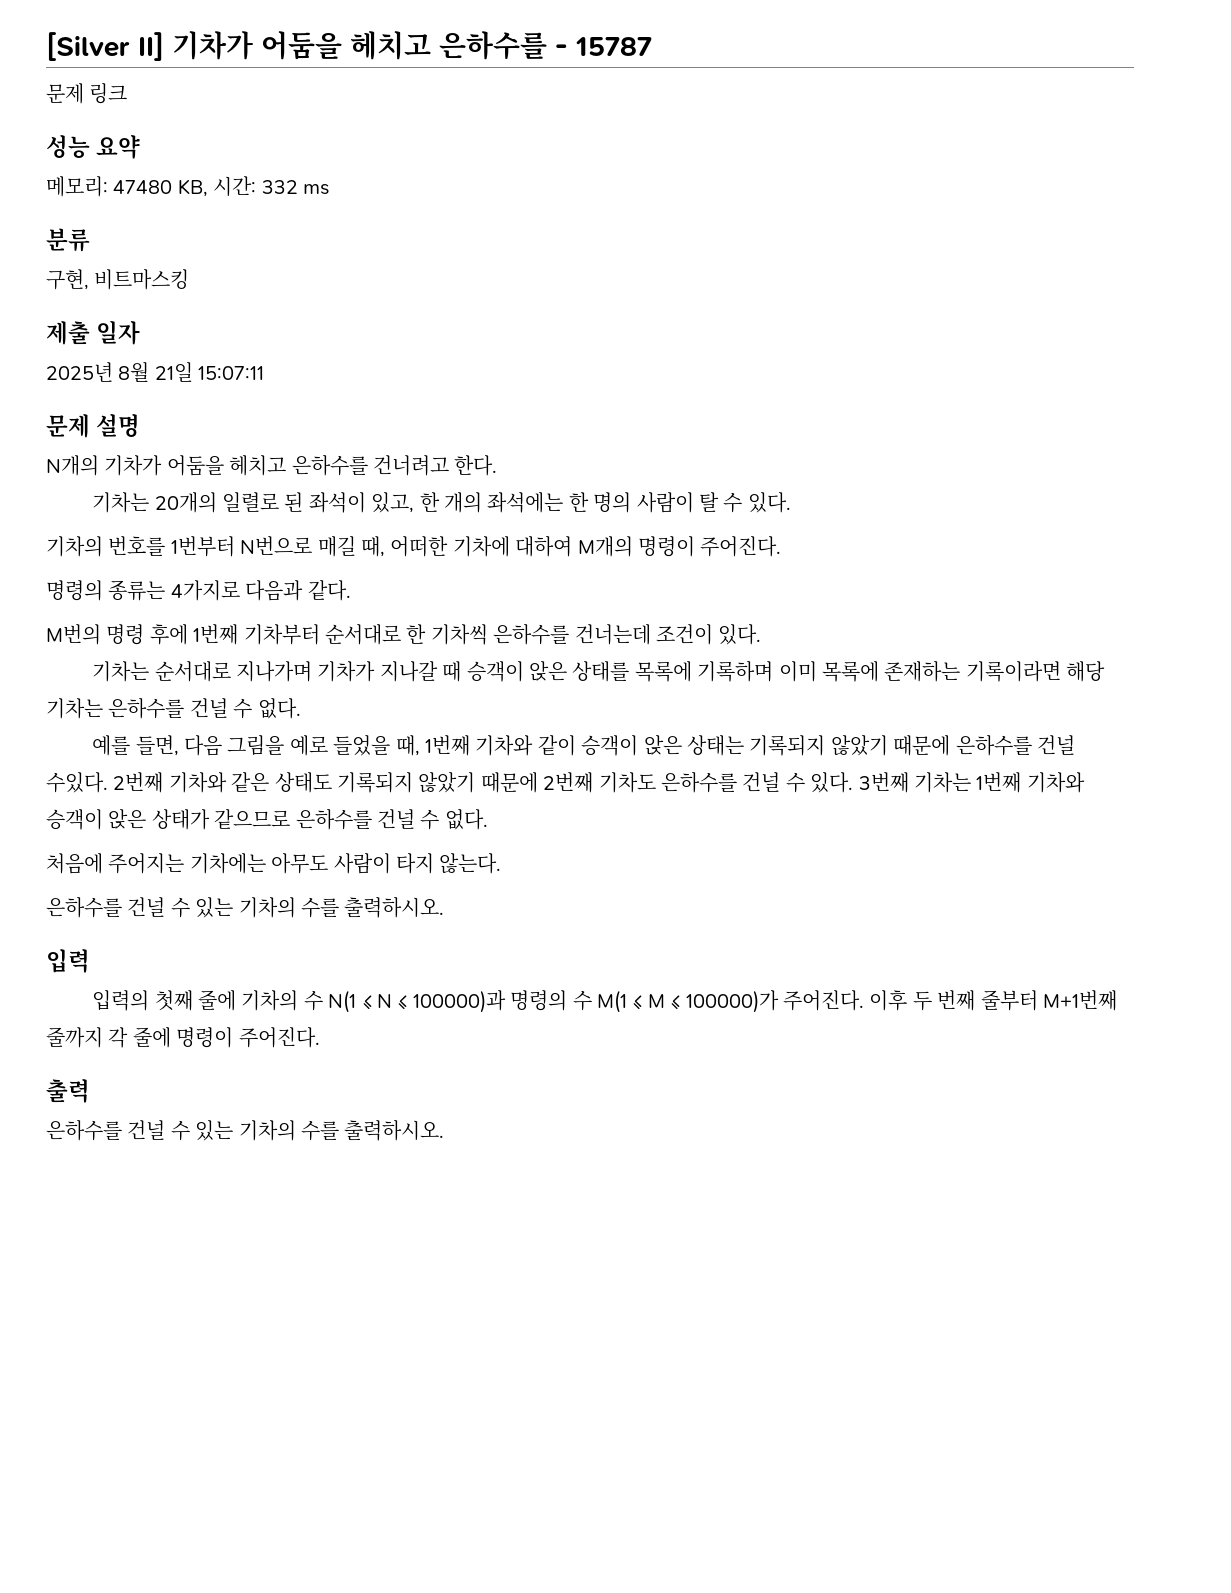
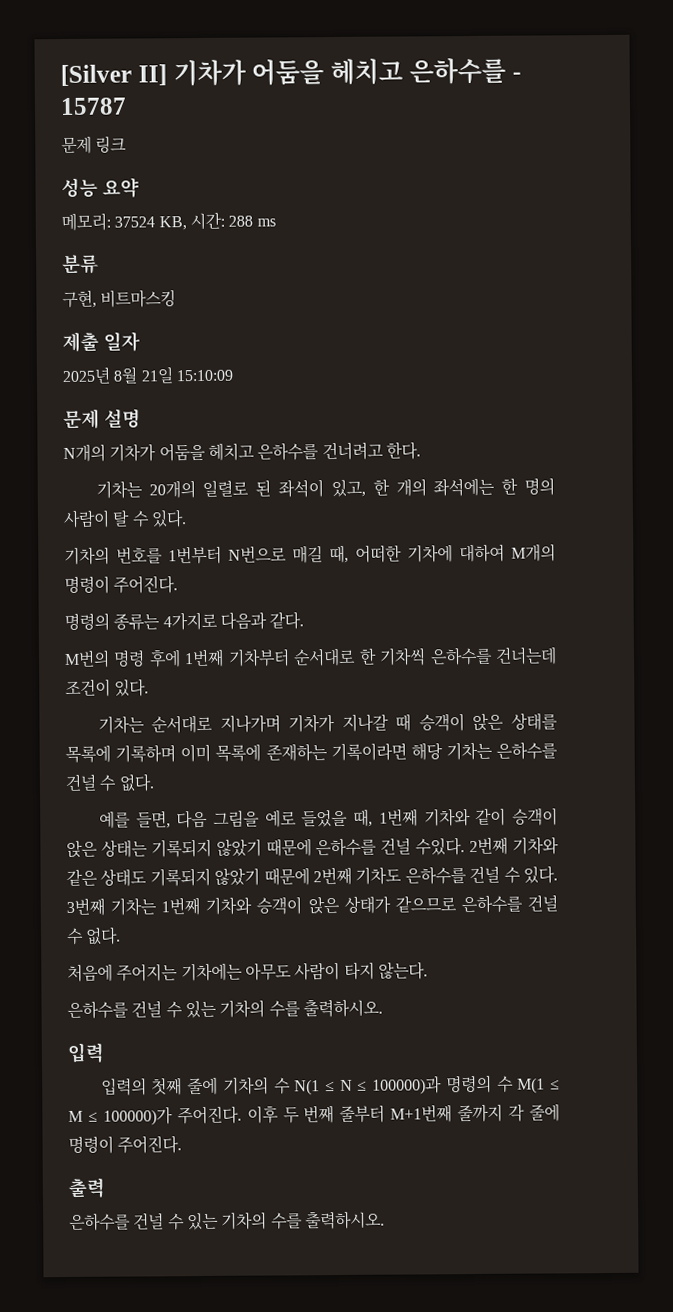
- 메모리: 47480 KB, 시간: 332 ms
+ 메모리: 37524 KB, 시간: 288 ms
- 2025년 8월 21일 15:07:11
+ 2025년 8월 21일 15:10:09

